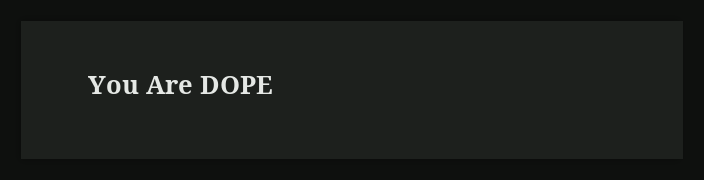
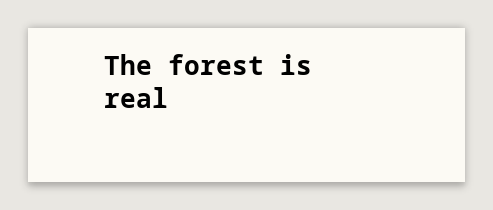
- You Are DOPE
+ The forest is real

